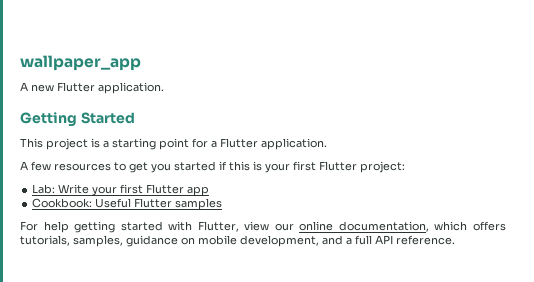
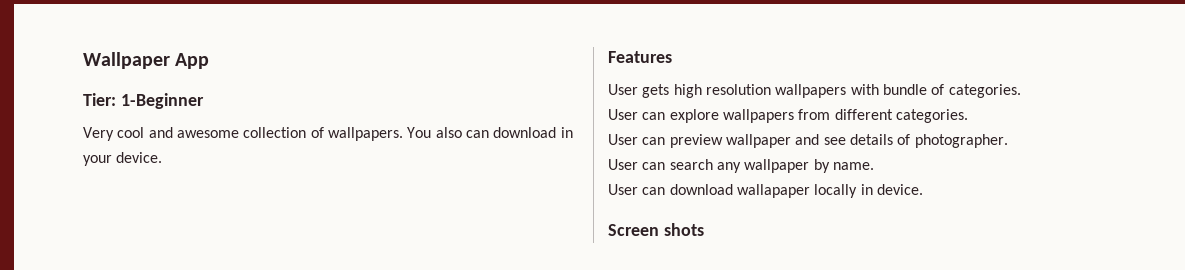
- wallpaper_app
- A new Flutter application.
- Getting Started
- This project is a starting point for a Flutter application.
- A few resources to get you started if this is your first Flutter project:
- Lab: Write your first Flutter app
- Cookbook: Useful Flutter samples
- For help getting started with Flutter, view our online documentation, which offers tutorials, samples, guidance on mobile development, and a full API reference.
+ Wallpaper App
+ Tier: 1-Beginner
+ Very cool and awesome collection of wallpapers. You also can download in your device.
+ Features
+ User gets high resolution wallpapers with bundle of categories.
+ User can explore wallpapers from different categories.
+ User can preview wallpaper and see details of photographer.
+ User can search any wallpaper by name.
+ User can download wallapaper locally in device.
+ Screen shots

